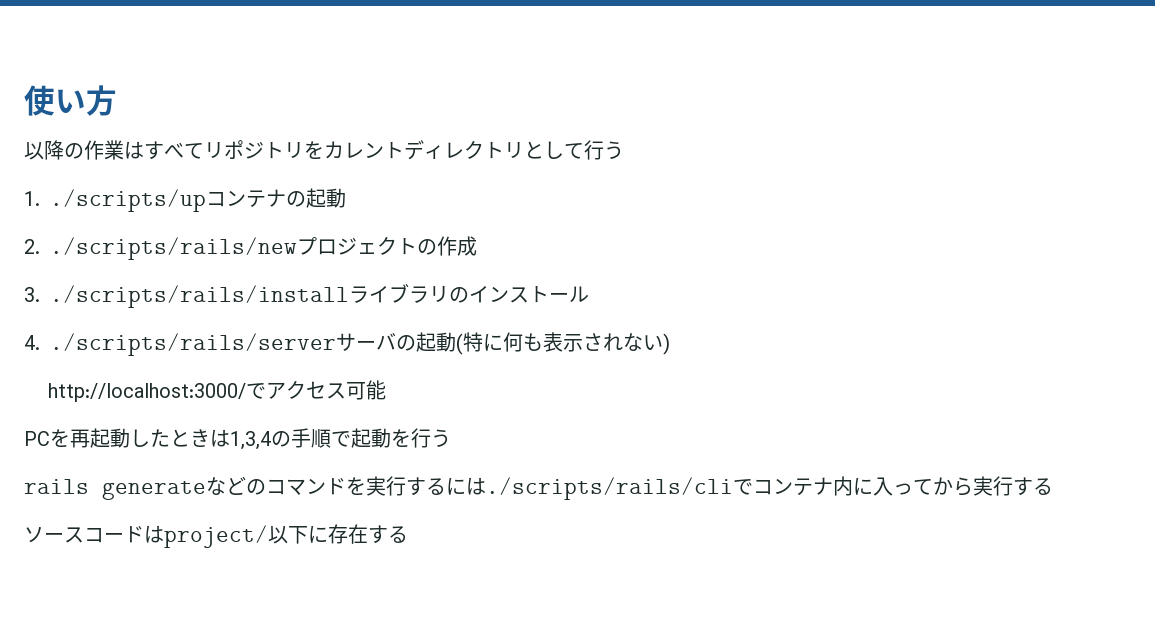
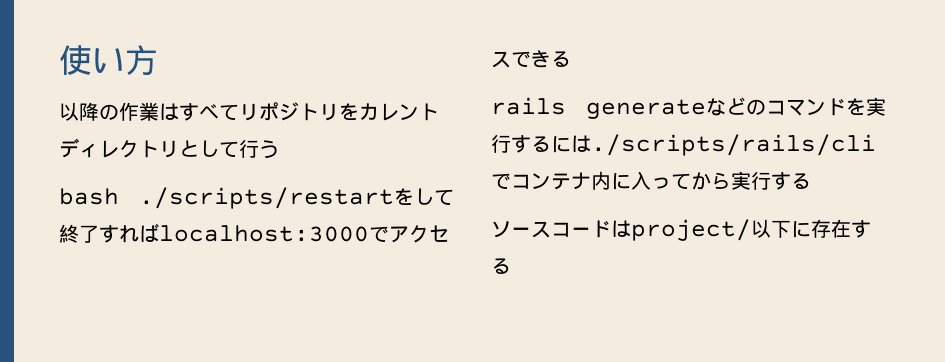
- 1. ./scripts/upコンテナの起動
- 2. ./scripts/rails/newプロジェクトの作成
- 3. ./scripts/rails/installライブラリのインストール
- 4. ./scripts/rails/serverサーバの起動(特に何も表示されない)
- http://localhost:3000/でアクセス可能
- PCを再起動したときは1,3,4の手順で起動を行う
+ bash ./scripts/restartをして終了すればlocalhost:3000でアクセスできる

